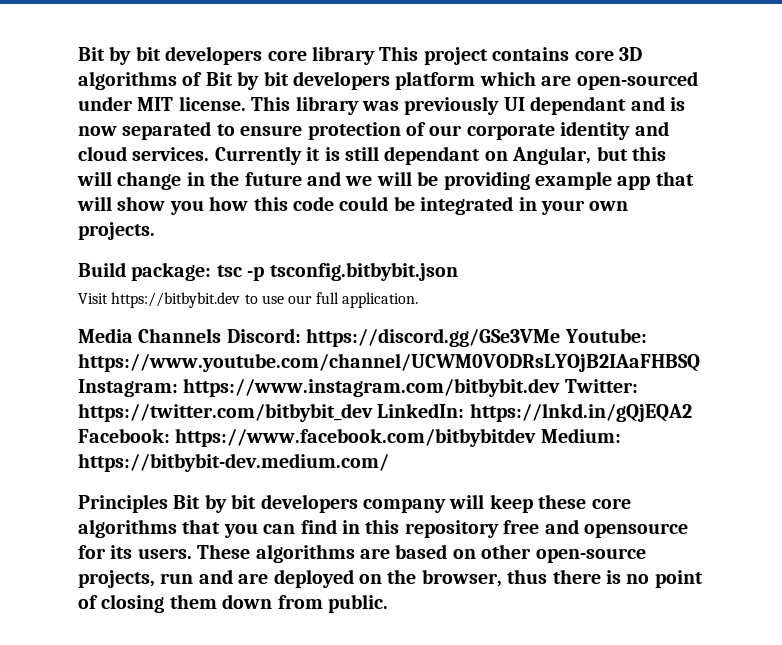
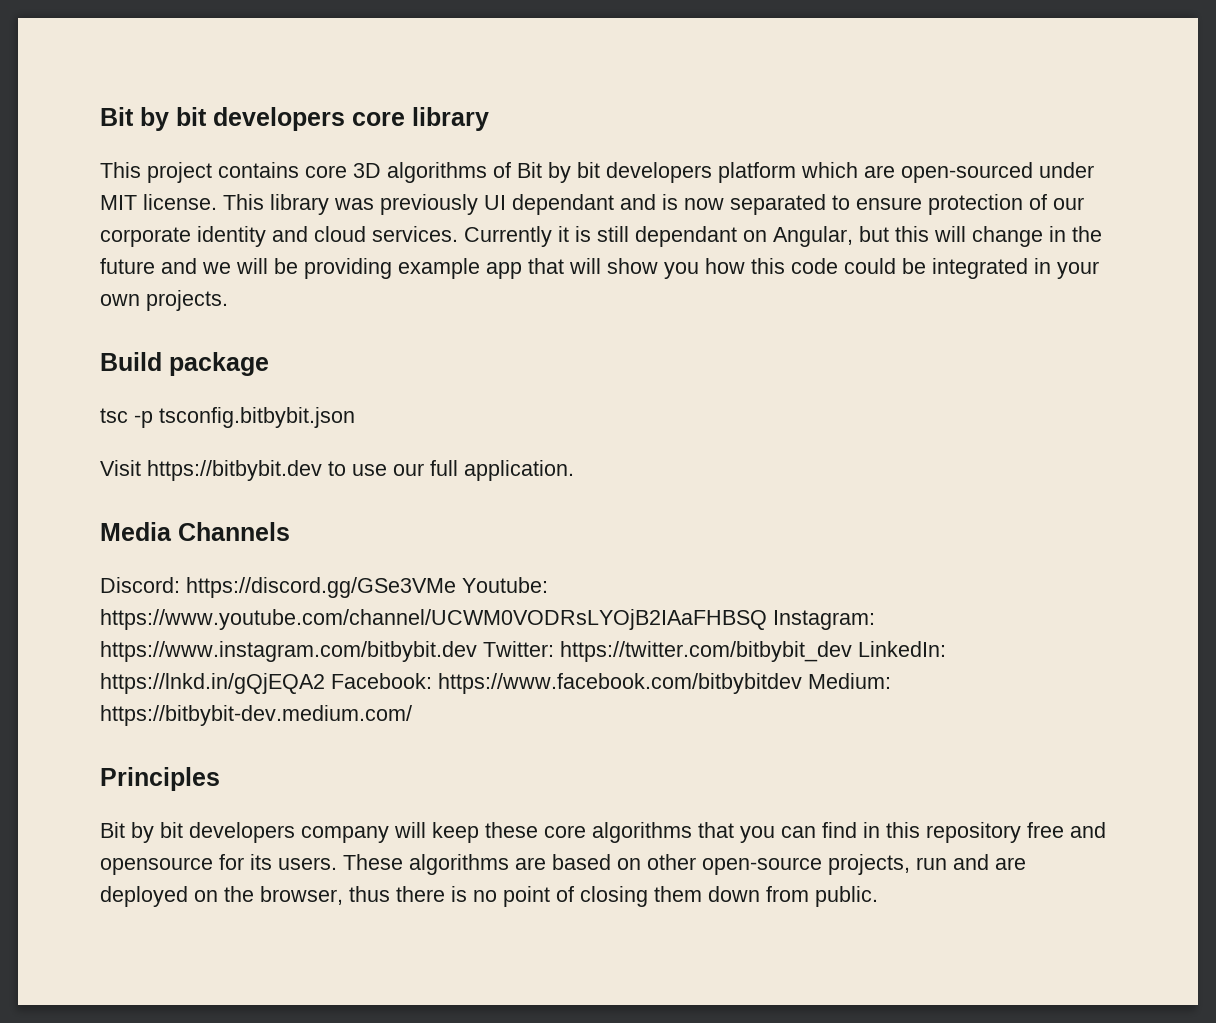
- Bit by bit developers core library This project contains core 3D algorithms of Bit by bit developers platform which are open-sourced under MIT license.
+ Bit by bit developers core library
+ This project contains core 3D algorithms of Bit by bit developers platform which are open-sourced under MIT license.
- Build package: tsc -p tsconfig.bitbybit.json
+ Build package
+ tsc -p tsconfig.bitbybit.json
- Media Channels Discord: https://discord.gg/GSe3VMe Youtube: https://www.youtube.com/channel/UCWM0VODRsLYOjB2IAaFHBSQ Instagram: https://www.instagram.com/bitbybit.dev Twitter: https://twitter.com/bitbybit_dev LinkedIn: https://lnkd.in/gQjEQA2 Facebook: https://www.facebook.com/bitbybitdev Medium: https://bitbybit-dev.medium.com/
+ Media Channels
+ Discord: https://discord.gg/GSe3VMe Youtube: https://www.youtube.com/channel/UCWM0VODRsLYOjB2IAaFHBSQ Instagram: https://www.instagram.com/bitbybit.dev Twitter: https://twitter.com/bitbybit_dev LinkedIn: https://lnkd.in/gQjEQA2 Facebook: https://www.facebook.com/bitbybitdev Medium: https://bitbybit-dev.medium.com/
- Principles Bit by bit developers company will keep these core algorithms that you can find in this repository free and opensource for its users.
+ Principles
+ Bit by bit developers company will keep these core algorithms that you can find in this repository free and opensource for its users.

